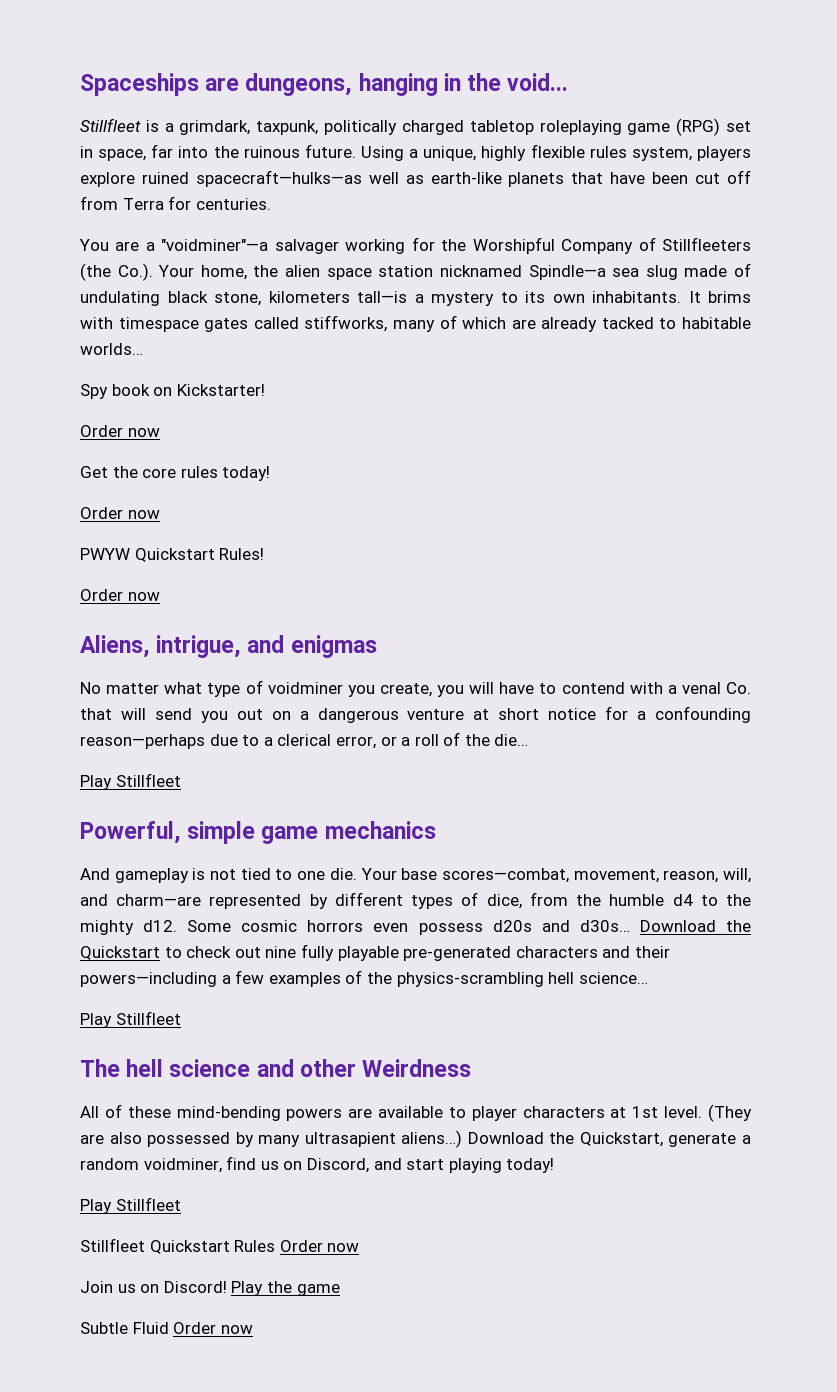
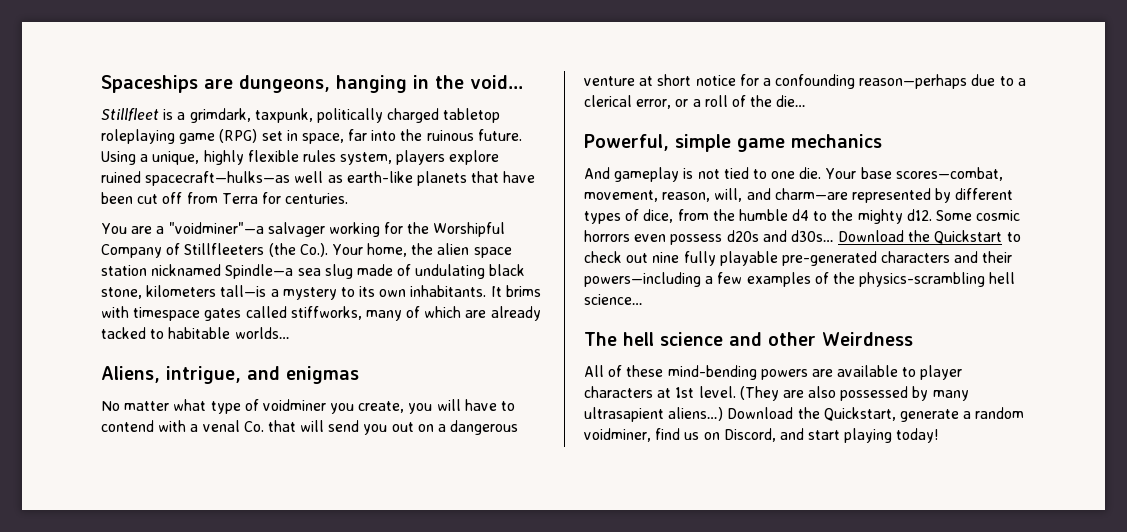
- Spy book on Kickstarter!
- Order now
- Get the core rules today!
- Order now
- PWYW Quickstart Rules!
- Order now
  No matter what type of voidminer you create, you will have to contend with a venal Co. that will send you out on a dangerous venture at short notice for a confounding reason—perhaps due to a clerical error, or a roll of the die…
- Play Stillfleet
  Download the Quickstart to check out nine fully playable pre-generated characters and their powers—including a few examples of the physics-scrambling hell science…
- Play Stillfleet
  Download the Quickstart, generate a random voidminer, find us on Discord, and start playing today!
- Play Stillfleet
- Stillfleet Quickstart Rules Order now
- Join us on Discord! Play the game
- Subtle Fluid Order now

